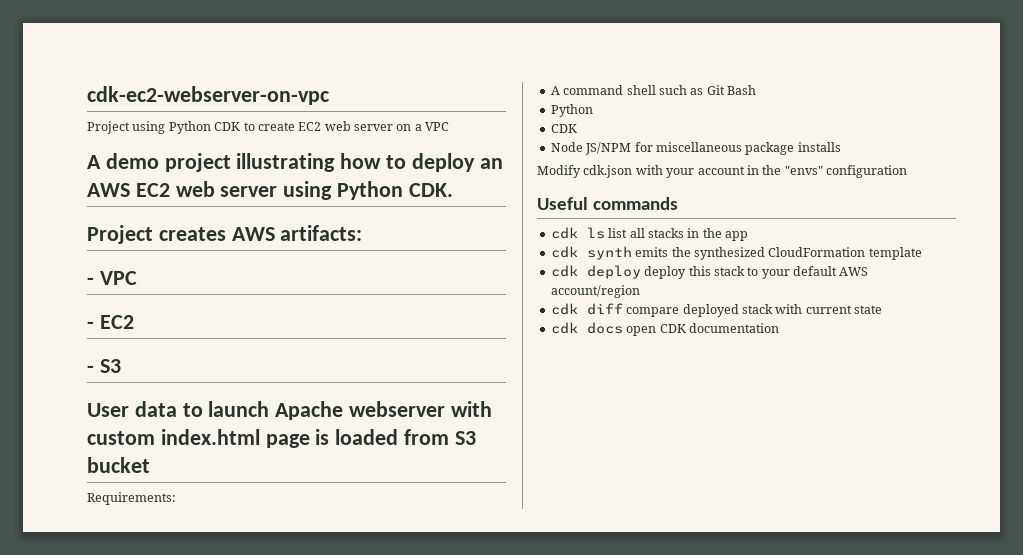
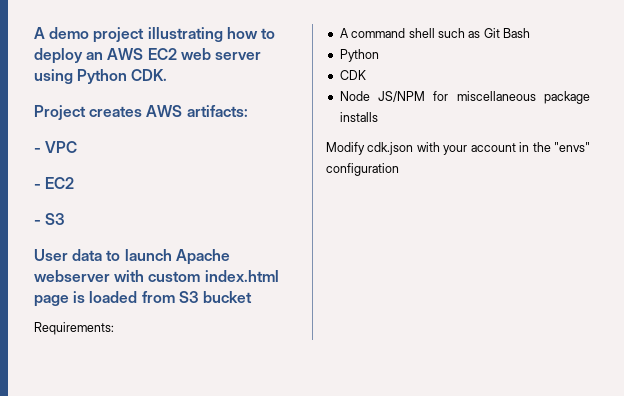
- cdk-ec2-webserver-on-vpc
- Project using Python CDK to create EC2 web server on a VPC
- Useful commands
- cdk ls list all stacks in the app
- cdk synth emits the synthesized CloudFormation template
- cdk deploy deploy this stack to your default AWS account/region
- cdk diff compare deployed stack with current state
- cdk docs open CDK documentation

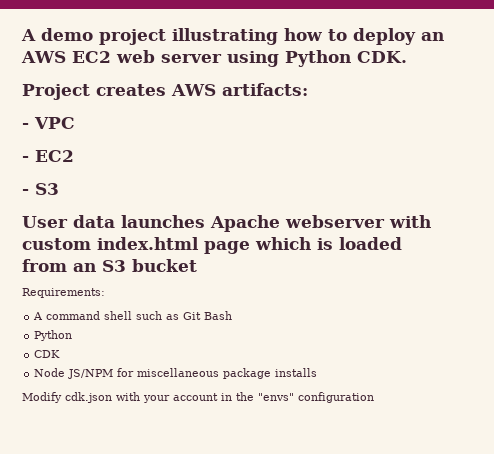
- User data to launch Apache webserver with custom index.html page is loaded from S3 bucket
+ User data launches Apache webserver with custom index.html page which is loaded from an S3 bucket

